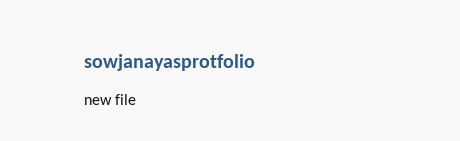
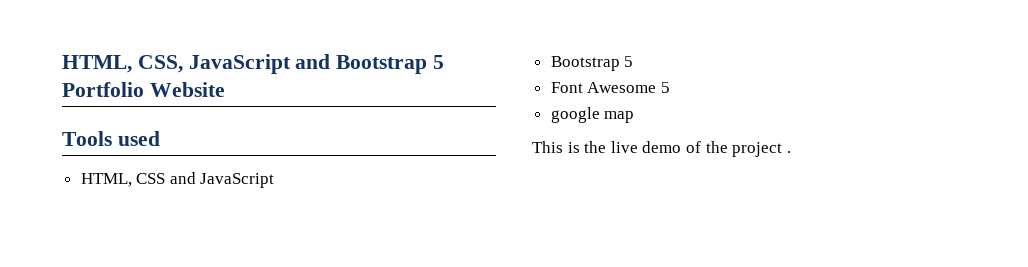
- sowjanayasprotfolio
- new file
+ HTML, CSS, JavaScript and Bootstrap 5 Portfolio Website
+ Tools used
+ HTML, CSS and JavaScript
+ Bootstrap 5
+ Font Awesome 5
+ google map
+ This is the live demo of the project .

